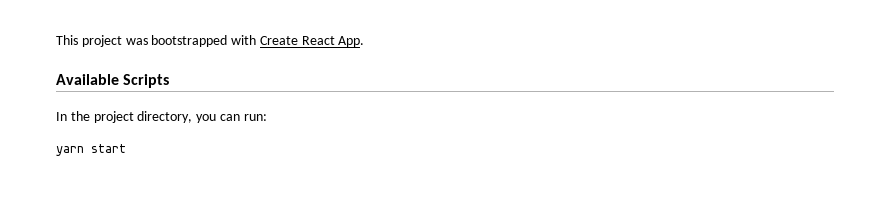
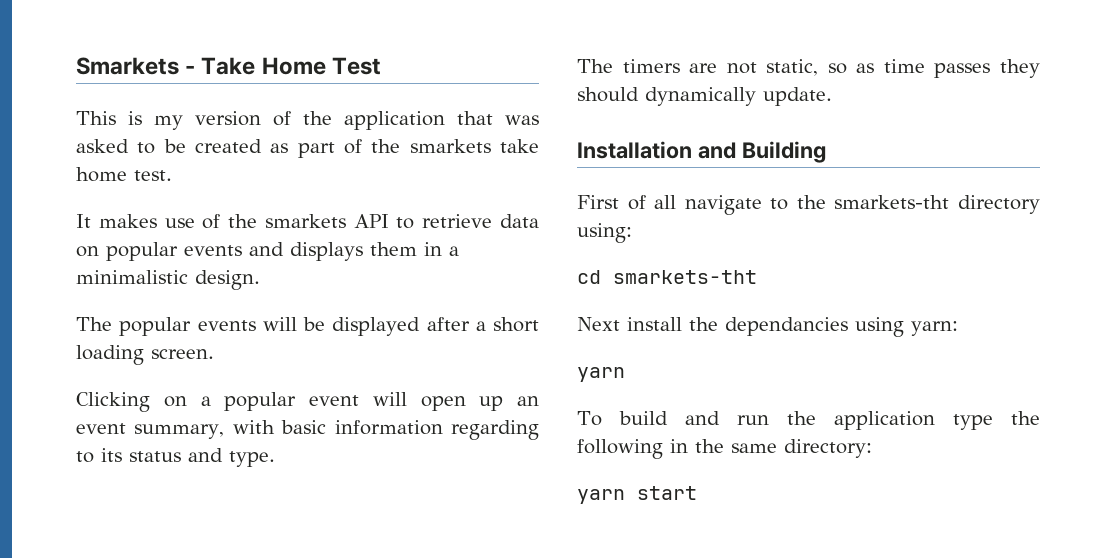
- This project was bootstrapped with Create React App.
- Available Scripts
- In the project directory, you can run:
+ Smarkets - Take Home Test
+ This is my version of the application that was asked to be created as part of the smarkets take home test.
+ It makes use of the smarkets API to retrieve data on popular events and displays them in a minimalistic design.
+ The popular events will be displayed after a short loading screen.
+ Clicking on a popular event will open up an event summary, with basic information regarding to its status and type.
+ The timers are not static, so as time passes they should dynamically update.
+ Installation and Building
+ First of all navigate to the smarkets-tht directory using:
+ cd smarkets-tht
+ Next install the dependancies using yarn:
+ yarn
+ To build and run the application type the following in the same directory:

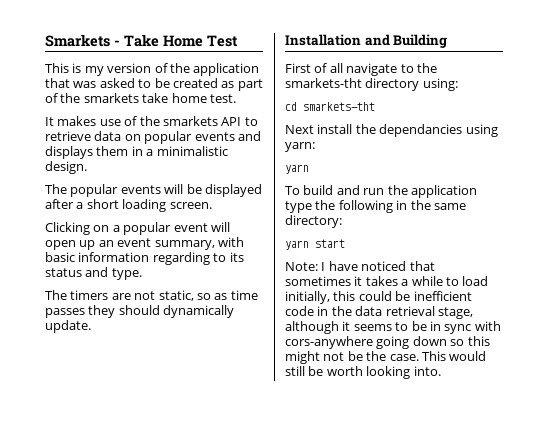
+ Note: I have noticed that sometimes it takes a while to load initially, this could be inefficient code in the data retrieval stage, although it seems to be in sync with cors-anywhere going down so this might not be the case. This would still be worth looking into.

